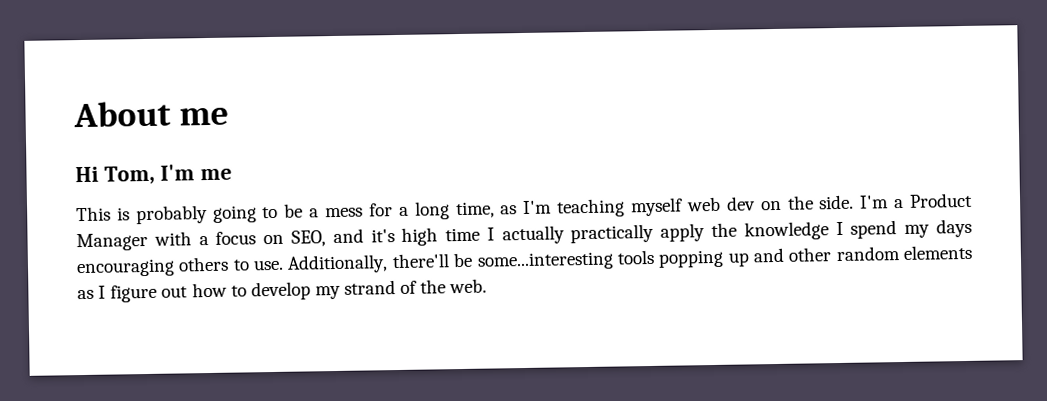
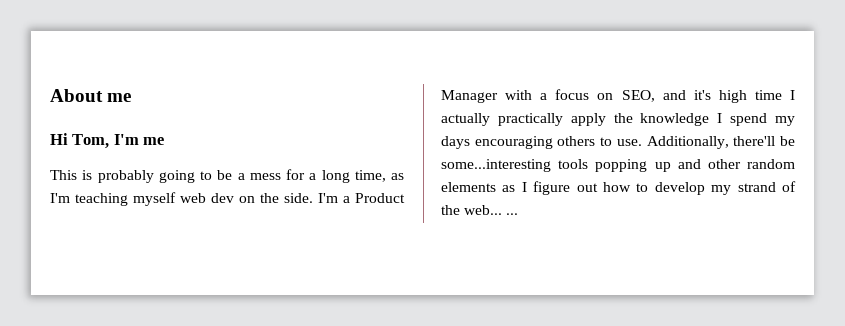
- Additionally, there'll be some...interesting tools popping up and other random elements as I figure out how to develop my strand of the web.
+ Additionally, there'll be some...interesting tools popping up and other random elements as I figure out how to develop my strand of the web... ...

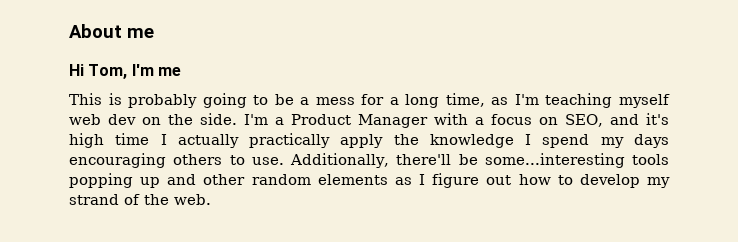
- Additionally, there'll be some...interesting tools popping up and other random elements as I figure out how to develop my strand of the web... ...
+ Additionally, there'll be some...interesting tools popping up and other random elements as I figure out how to develop my strand of the web.

